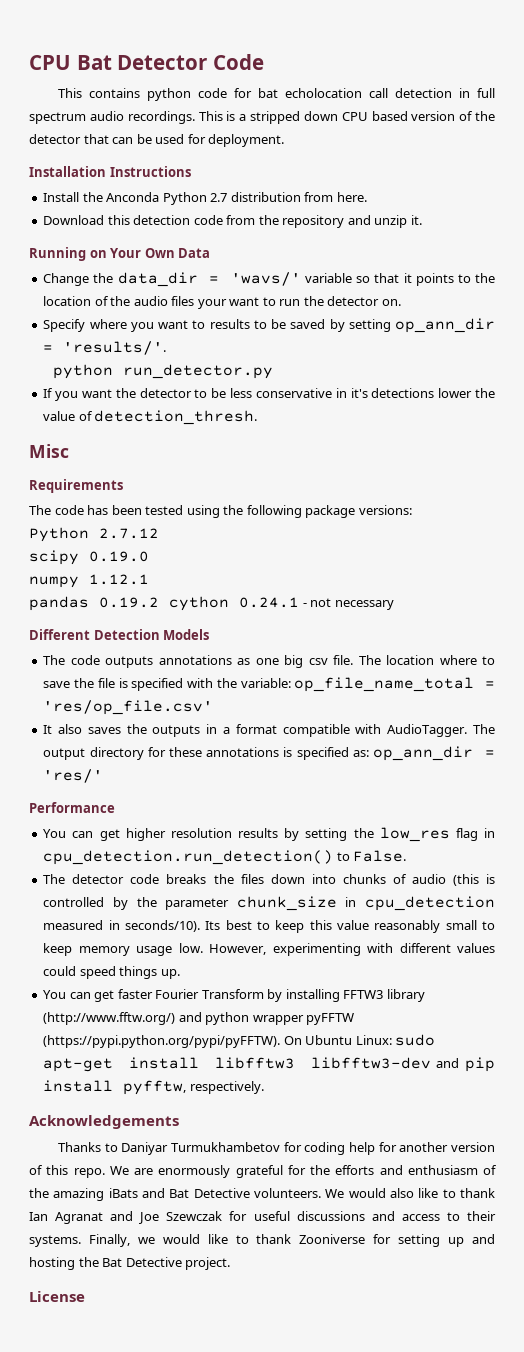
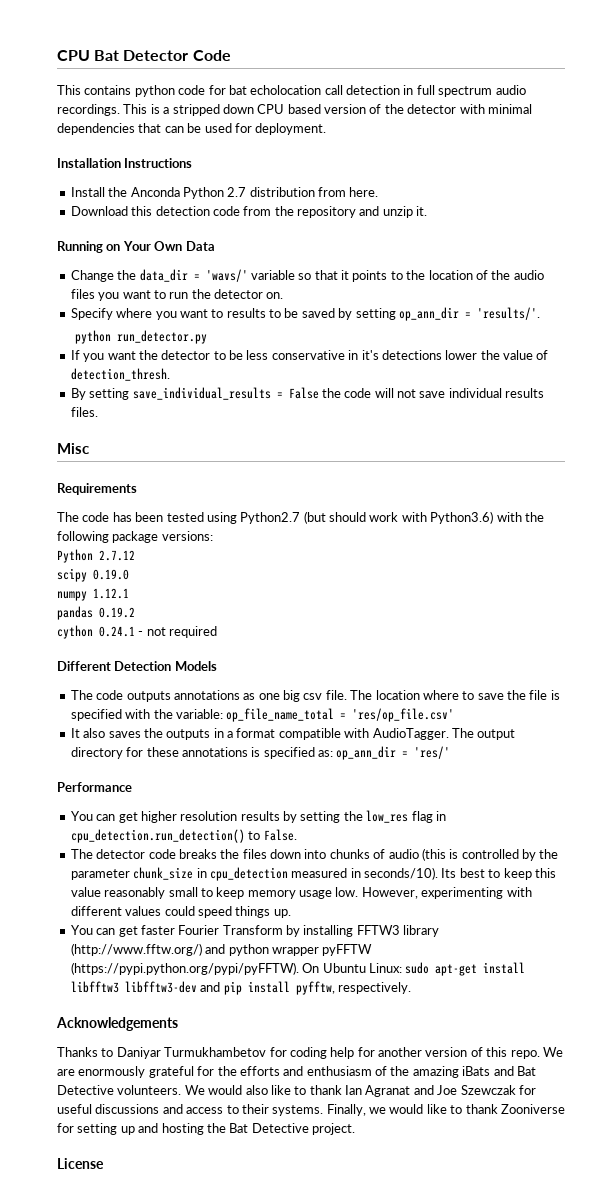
- This is a stripped down CPU based version of the detector that can be used for deployment.
+ This is a stripped down CPU based version of the detector with minimal dependencies that can be used for deployment.
- Change the data_dir = 'wavs/' variable so that it points to the location of the audio files your want to run the detector on.
+ Change the data_dir = 'wavs/' variable so that it points to the location of the audio files you want to run the detector on.
+ By setting save_individual_results = False the code will not save individual results files.
- The code has been tested using the following package versions:
+ The code has been tested using Python2.7 (but should work with Python3.6) with the following package versions:
- pandas 0.19.2 cython 0.24.1 - not necessary
+ pandas 0.19.2
+ cython 0.24.1 - not required

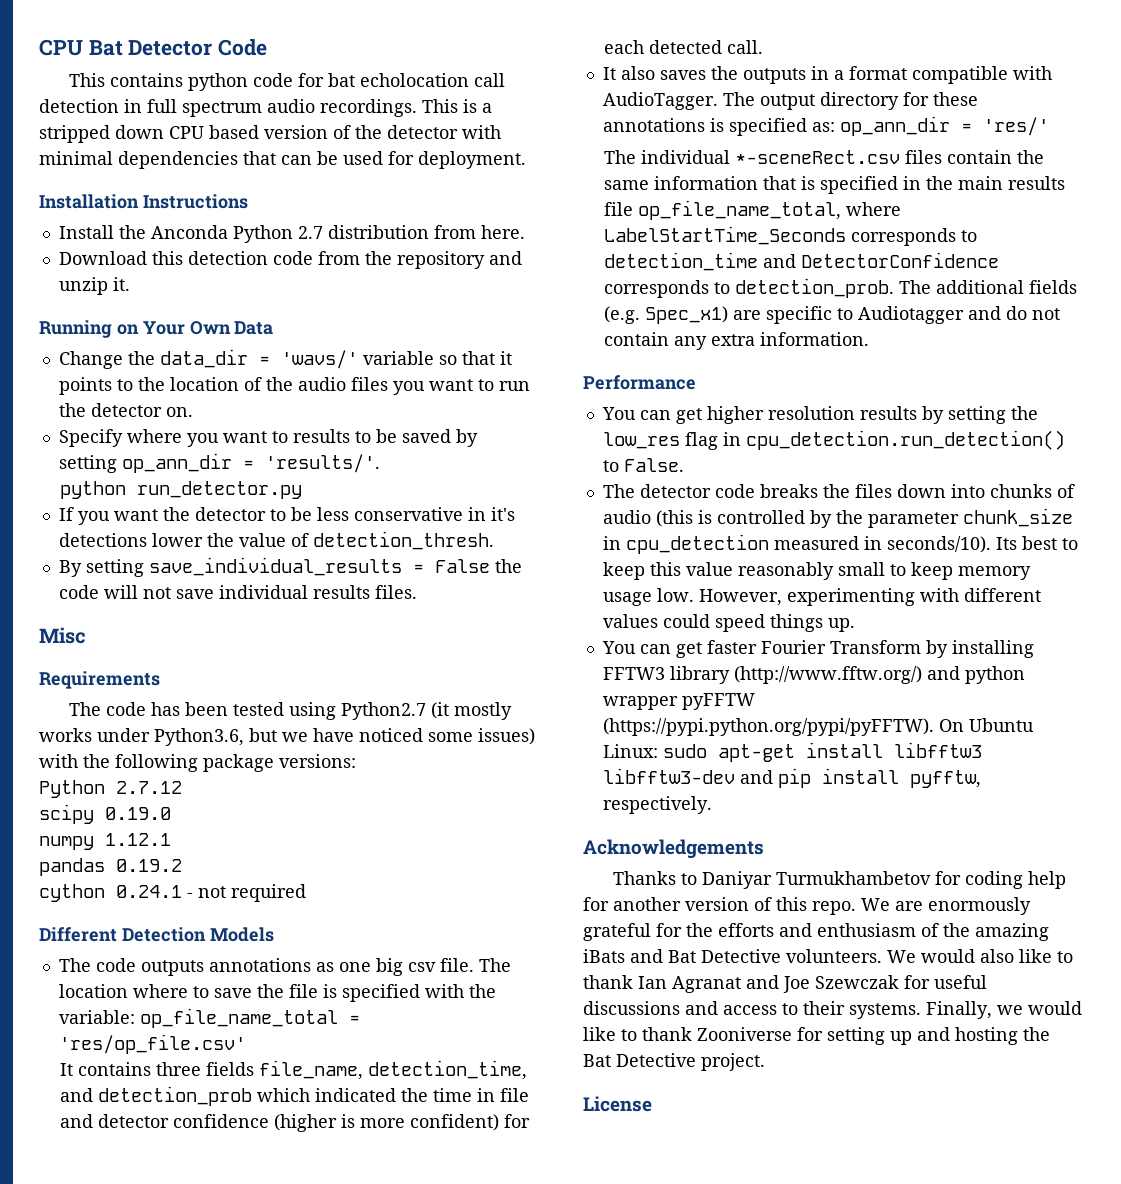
- The code has been tested using Python2.7 (but should work with Python3.6) with the following package versions:
+ The code has been tested using Python2.7 (it mostly works under Python3.6, but we have noticed some issues) with the following package versions:
+ It contains three fields file_name, detection_time, and detection_prob which indicated the time in file and detector confidence (higher is more confident) for each detected call.
+ The individual *-sceneRect.csv files contain the same information that is specified in the main results file op_file_name_total, where LabelStartTime_Seconds corresponds to detection_time and DetectorConfidence corresponds to detection_prob. The additional fields (e.g. Spec_x1) are specific to Audiotagger and do not contain any extra information.

